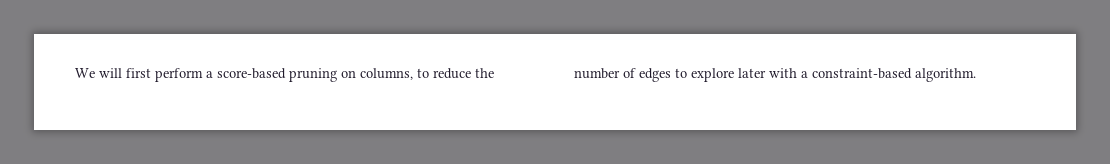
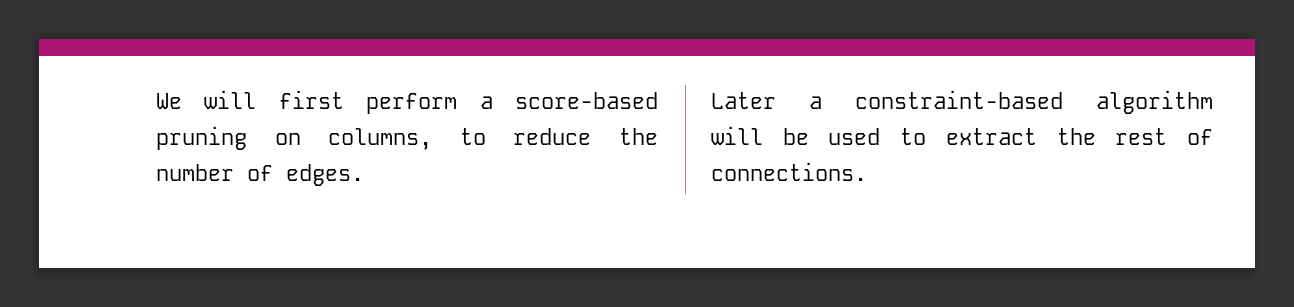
- We will first perform a score-based pruning on columns, to reduce the number of edges to explore later with a constraint-based algorithm.
+ We will first perform a score-based pruning on columns, to reduce the number of edges.
+ Later a constraint-based algorithm will be used to extract the rest of connections.

